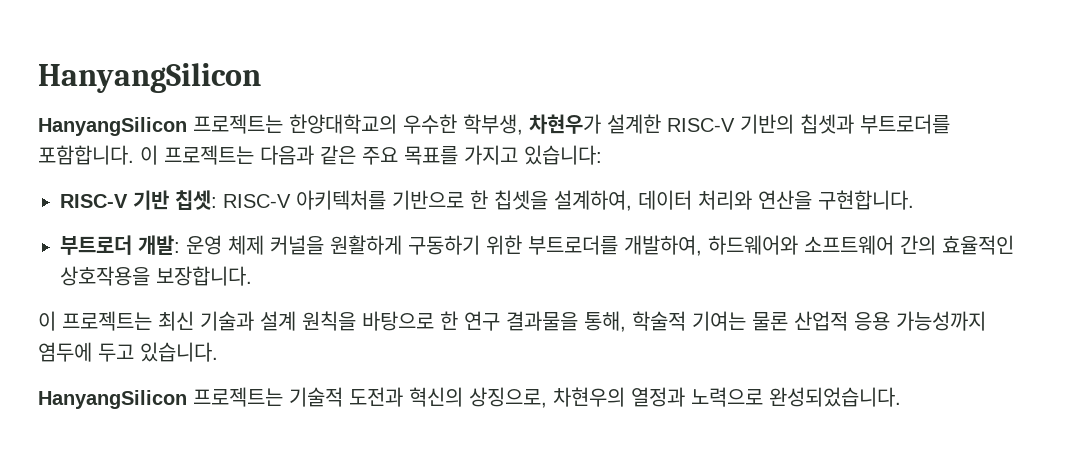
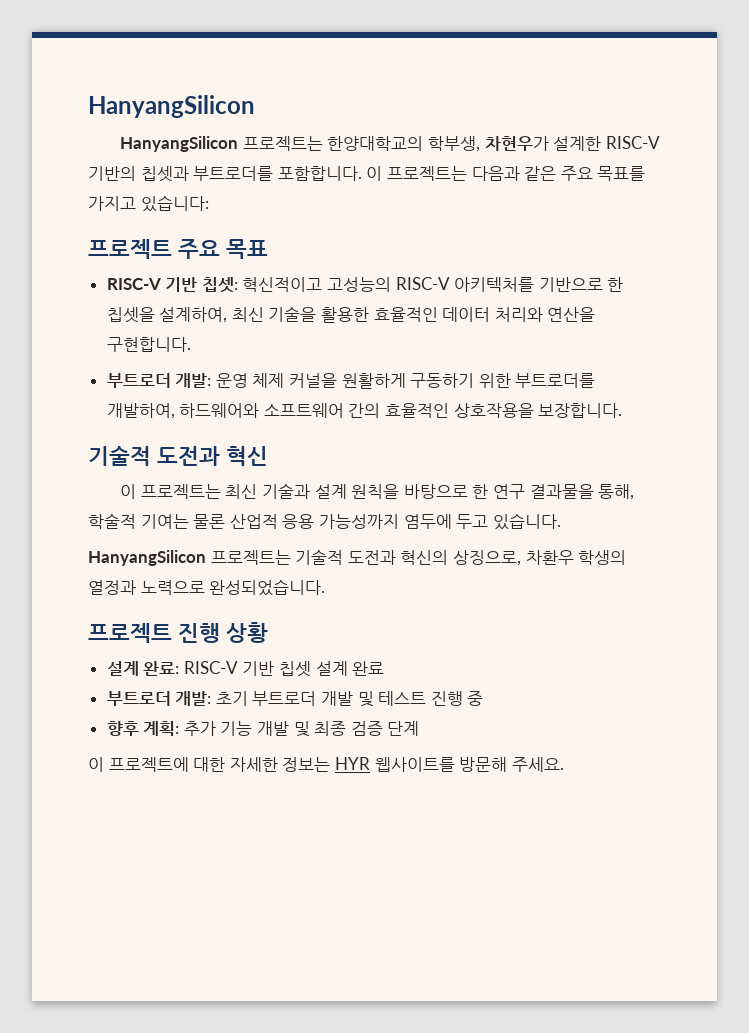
- HanyangSilicon 프로젝트는 한양대학교의 우수한 학부생, 차현우가 설계한 RISC-V 기반의 칩셋과 부트로더를 포함합니다.
+ HanyangSilicon 프로젝트는 한양대학교의 학부생, 차현우가 설계한 RISC-V 기반의 칩셋과 부트로더를 포함합니다.
+ 프로젝트 주요 목표
- RISC-V 기반 칩셋: RISC-V 아키텍처를 기반으로 한 칩셋을 설계하여, 데이터 처리와 연산을 구현합니다.
+ RISC-V 기반 칩셋: 혁신적이고 고성능의 RISC-V 아키텍처를 기반으로 한 칩셋을 설계하여, 최신 기술을 활용한 효율적인 데이터 처리와 연산을 구현합니다.
+ 기술적 도전과 혁신
- HanyangSilicon 프로젝트는 기술적 도전과 혁신의 상징으로, 차현우의 열정과 노력으로 완성되었습니다.
+ HanyangSilicon 프로젝트는 기술적 도전과 혁신의 상징으로, 차환우 학생의 열정과 노력으로 완성되었습니다.
+ 프로젝트 진행 상황
+ 설계 완료: RISC-V 기반 칩셋 설계 완료
+ 부트로더 개발: 초기 부트로더 개발 및 테스트 진행 중
+ 향후 계획: 추가 기능 개발 및 최종 검증 단계
+ 이 프로젝트에 대한 자세한 정보는 HYR 웹사이트를 방문해 주세요.

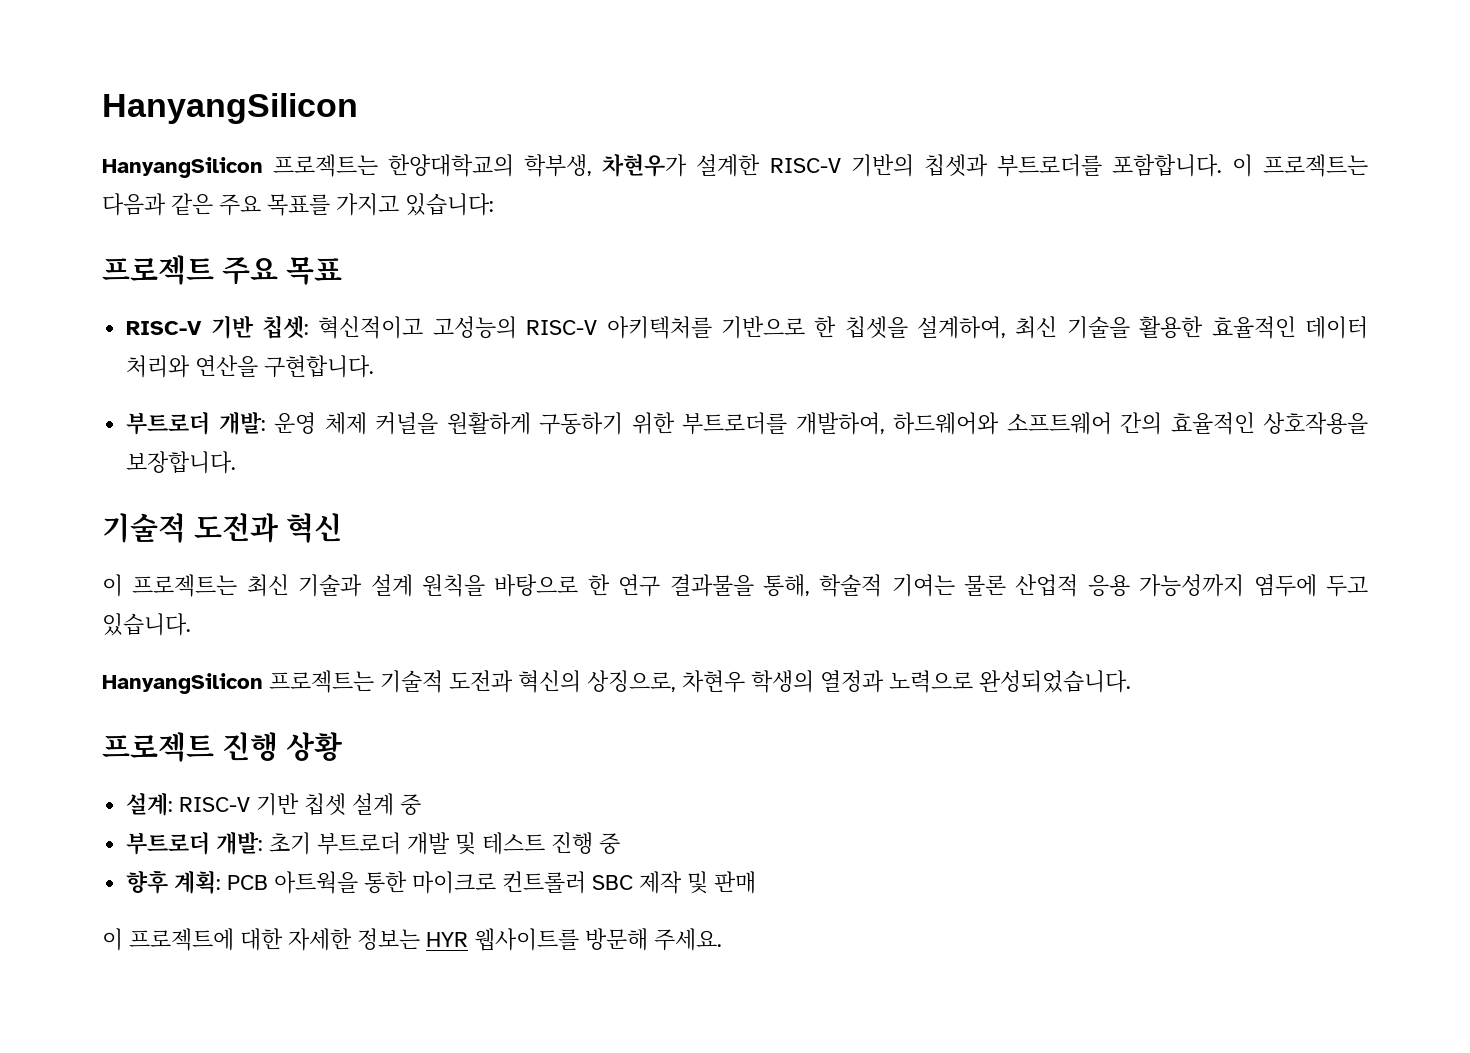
- HanyangSilicon 프로젝트는 기술적 도전과 혁신의 상징으로, 차환우 학생의 열정과 노력으로 완성되었습니다.
+ HanyangSilicon 프로젝트는 기술적 도전과 혁신의 상징으로, 차현우 학생의 열정과 노력으로 완성되었습니다.
- 설계 완료: RISC-V 기반 칩셋 설계 완료
+ 설계: RISC-V 기반 칩셋 설계 중
- 향후 계획: 추가 기능 개발 및 최종 검증 단계
+ 향후 계획: PCB 아트웍을 통한 마이크로 컨트롤러 SBC 제작 및 판매

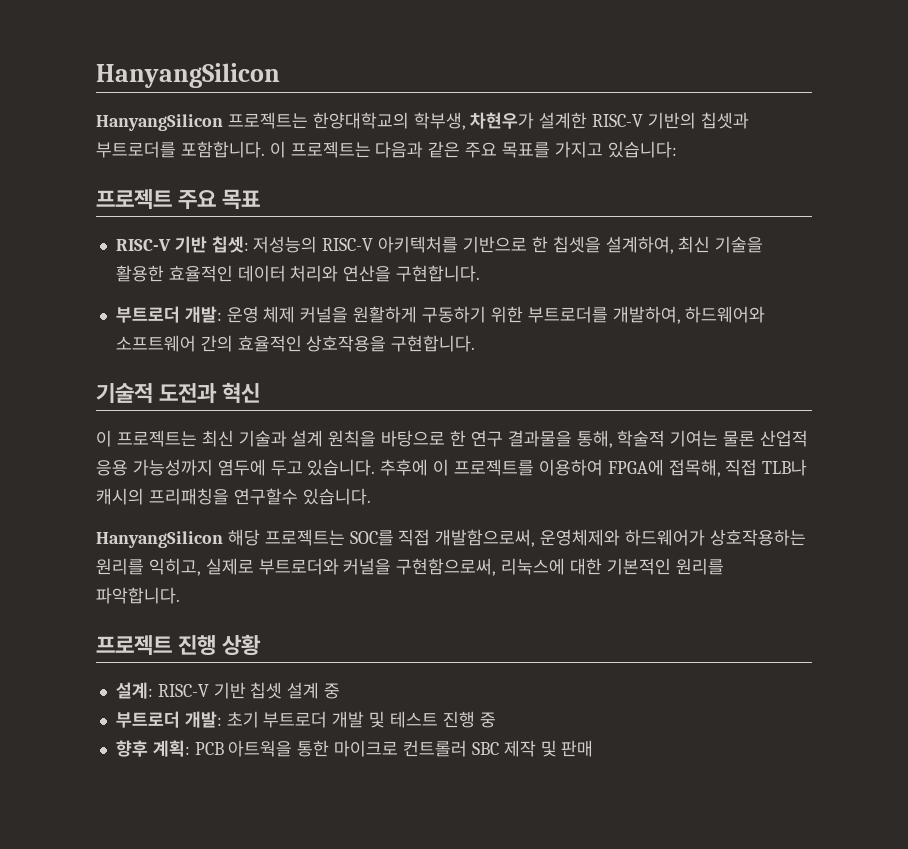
- RISC-V 기반 칩셋: 혁신적이고 고성능의 RISC-V 아키텍처를 기반으로 한 칩셋을 설계하여, 최신 기술을 활용한 효율적인 데이터 처리와 연산을 구현합니다.
+ RISC-V 기반 칩셋: 저성능의 RISC-V 아키텍처를 기반으로 한 칩셋을 설계하여, 최신 기술을 활용한 효율적인 데이터 처리와 연산을 구현합니다.
- 부트로더 개발: 운영 체제 커널을 원활하게 구동하기 위한 부트로더를 개발하여, 하드웨어와 소프트웨어 간의 효율적인 상호작용을 보장합니다.
+ 부트로더 개발: 운영 체제 커널을 원활하게 구동하기 위한 부트로더를 개발하여, 하드웨어와 소프트웨어 간의 효율적인 상호작용을 구현합니다.
- 이 프로젝트는 최신 기술과 설계 원칙을 바탕으로 한 연구 결과물을 통해, 학술적 기여는 물론 산업적 응용 가능성까지 염두에 두고 있습니다.
- HanyangSilicon 프로젝트는 기술적 도전과 혁신의 상징으로, 차현우 학생의 열정과 노력으로 완성되었습니다.
+ 이 프로젝트는 최신 기술과 설계 원칙을 바탕으로 한 연구 결과물을 통해, 학술적 기여는 물론 산업적 응용 가능성까지 염두에 두고 있습니다. 추후에 이 프로젝트를 이용하여 FPGA에 접목해, 직접 TLB나 캐시의 프리패칭을 연구할수 있습니다.
+ HanyangSilicon 해당 프로젝트는 SOC를 직접 개발함으로써, 운영체제와 하드웨어가 상호작용하는 원리를 익히고, 실제로 부트로더와 커널을 구현함으로써, 리눅스에 대한 기본적인 원리를 파악합니다.
- 이 프로젝트에 대한 자세한 정보는 HYR 웹사이트를 방문해 주세요.

